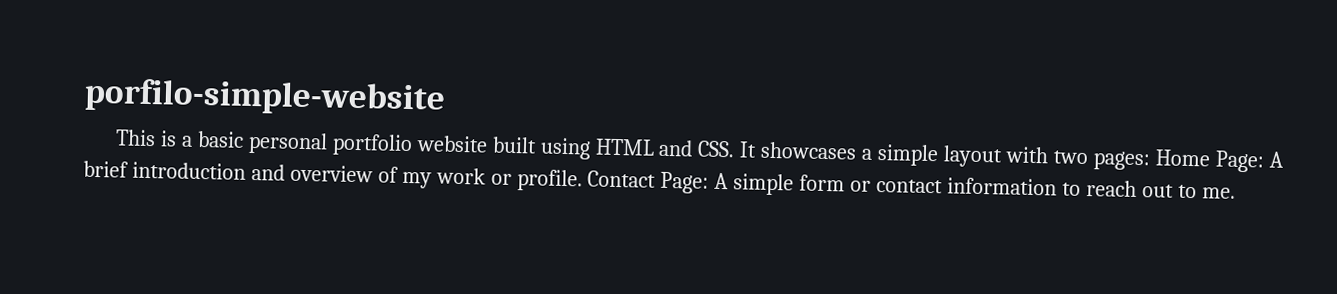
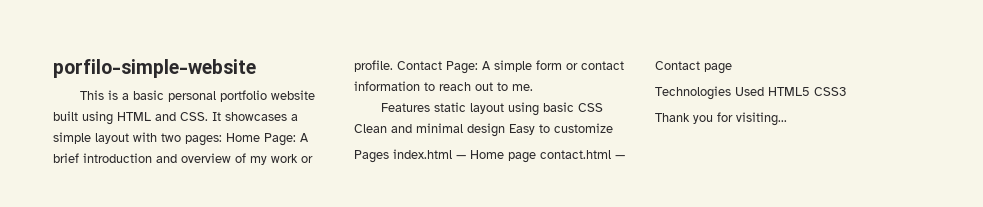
+ Features static layout using basic CSS Clean and minimal design Easy to customize
+ Pages index.html — Home page contact.html — Contact page
+ Technologies Used HTML5 CSS3
+ Thank you for visiting...

